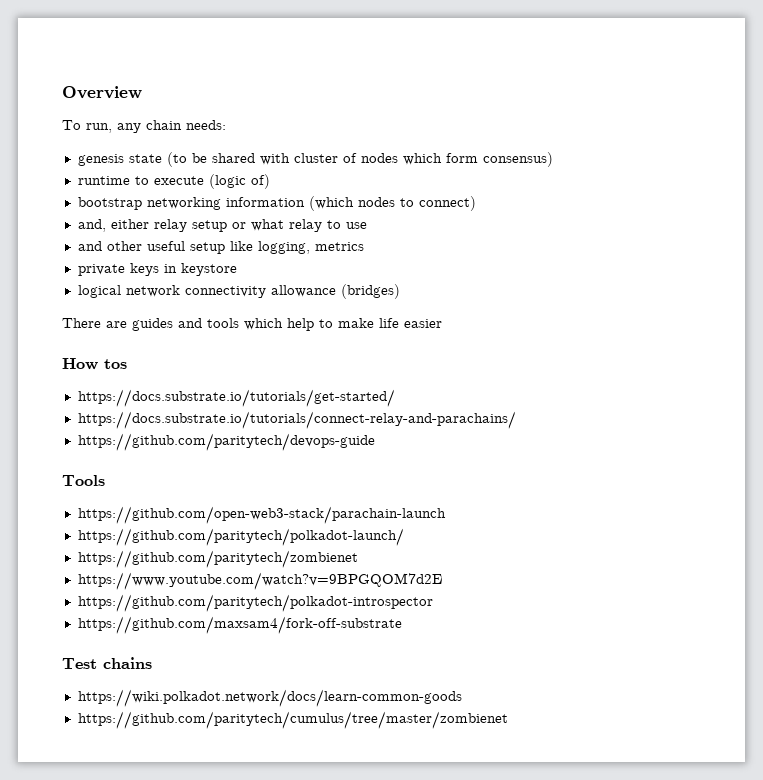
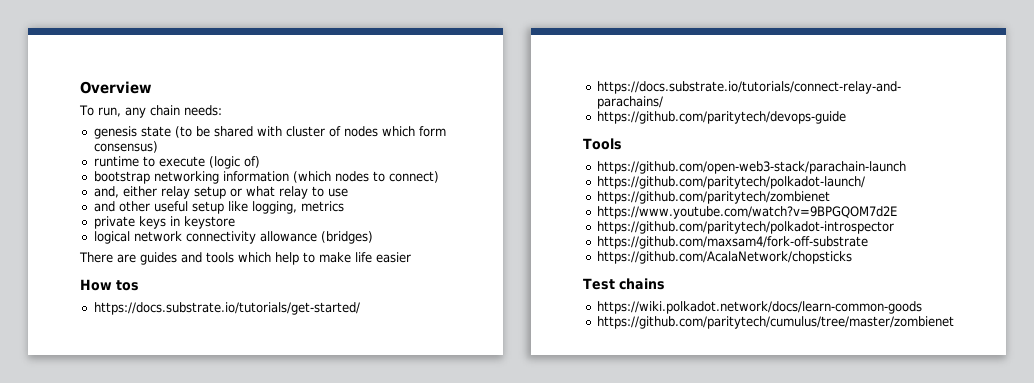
+ https://github.com/AcalaNetwork/chopsticks

